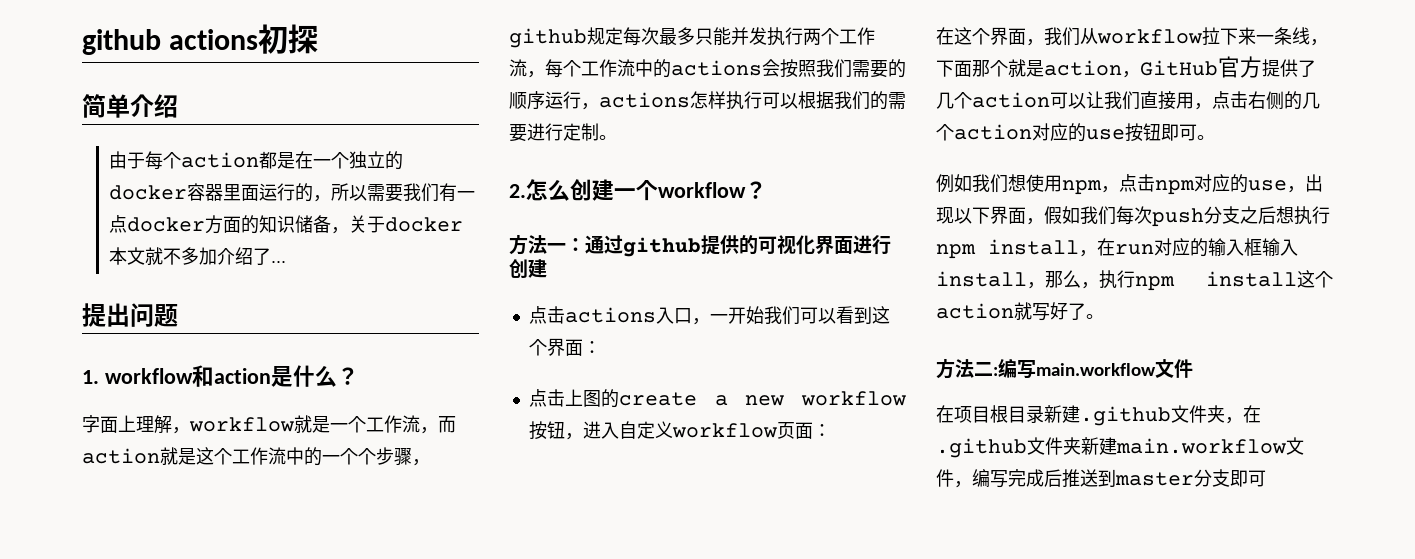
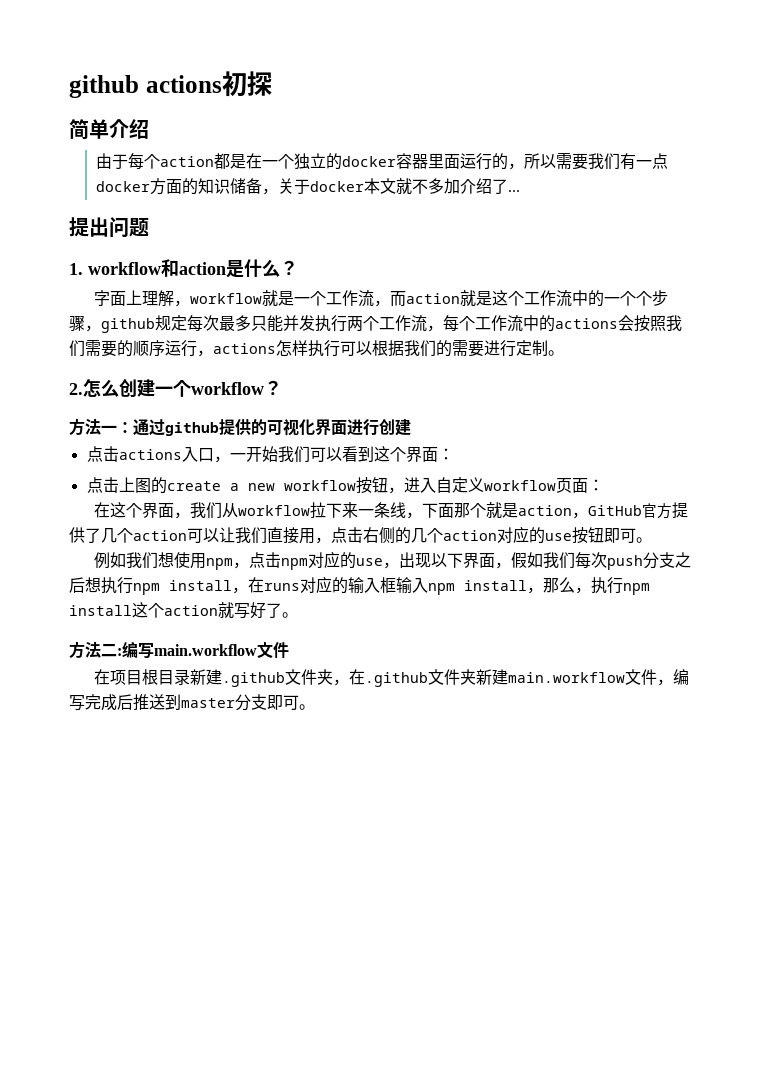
- 例如我们想使用npm，点击npm对应的use，出现以下界面，假如我们每次push分支之后想执行npm install，在run对应的输入框输入install，那么，执行npm install这个action就写好了。
+ 例如我们想使用npm，点击npm对应的use，出现以下界面，假如我们每次push分支之后想执行npm install，在runs对应的输入框输入npm install，那么，执行npm install这个action就写好了。
- 在项目根目录新建.github文件夹，在.github文件夹新建main.workflow文件，编写完成后推送到master分支即可
+ 在项目根目录新建.github文件夹，在.github文件夹新建main.workflow文件，编写完成后推送到master分支即可。

